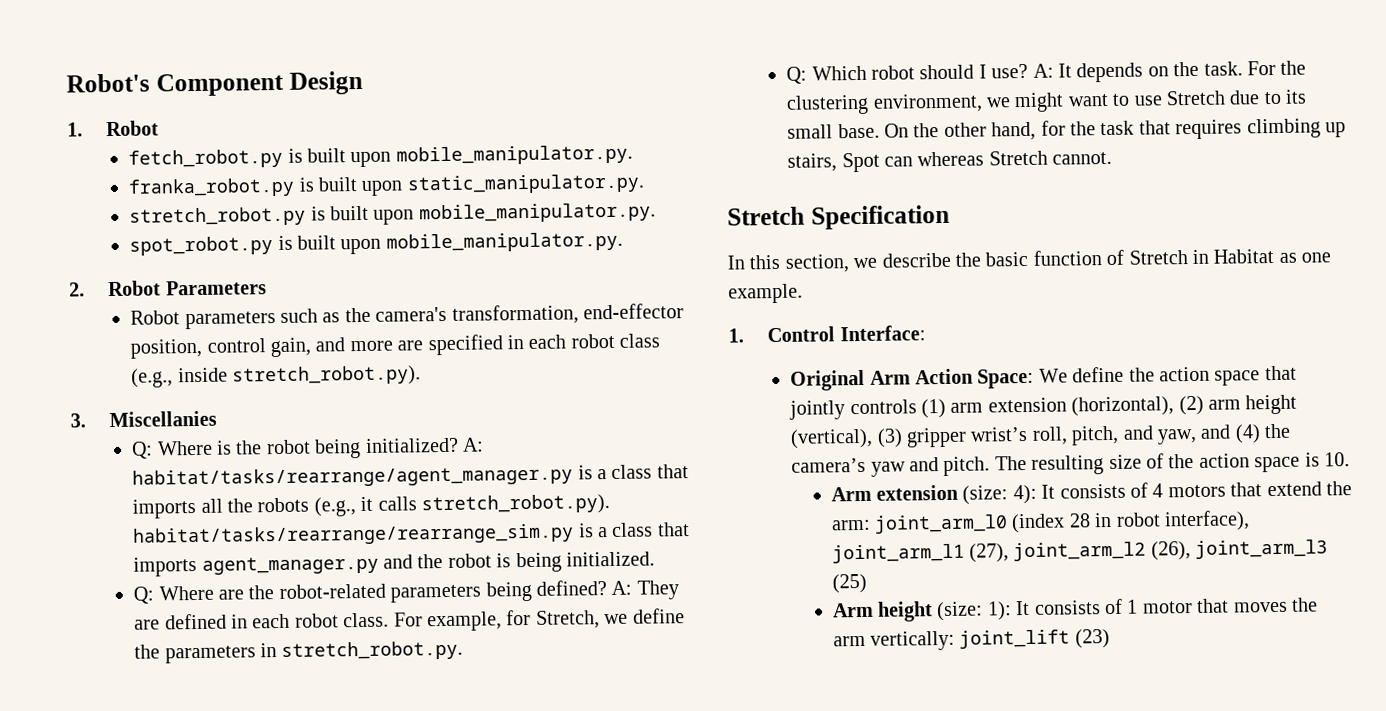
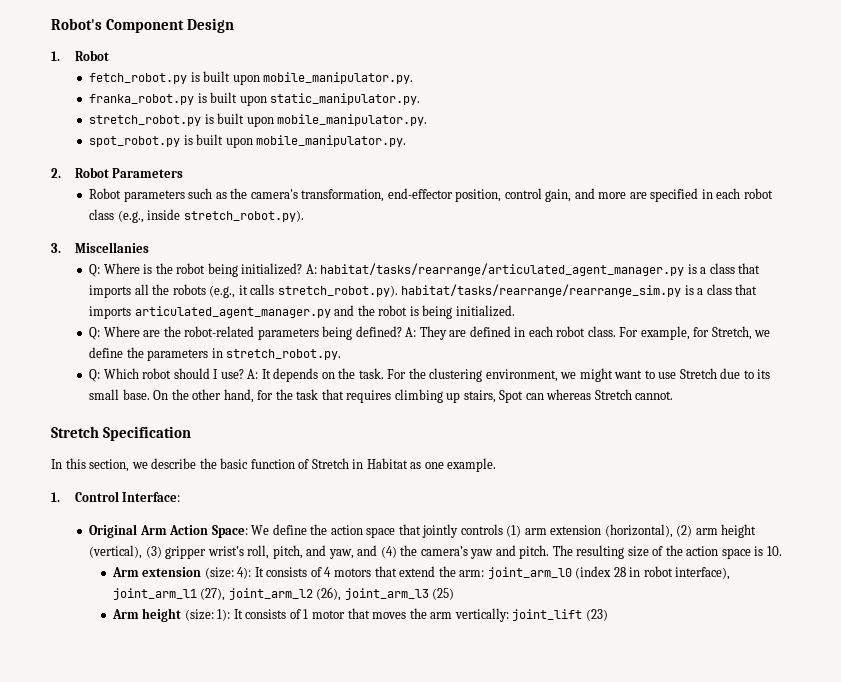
- A: habitat/tasks/rearrange/agent_manager.py is a class that imports all the robots (e.g., it calls stretch_robot.py). habitat/tasks/rearrange/rearrange_sim.py is a class that imports agent_manager.py and the robot is being initialized.
+ A: habitat/tasks/rearrange/articulated_agent_manager.py is a class that imports all the robots (e.g., it calls stretch_robot.py). habitat/tasks/rearrange/rearrange_sim.py is a class that imports articulated_agent_manager.py and the robot is being initialized.

